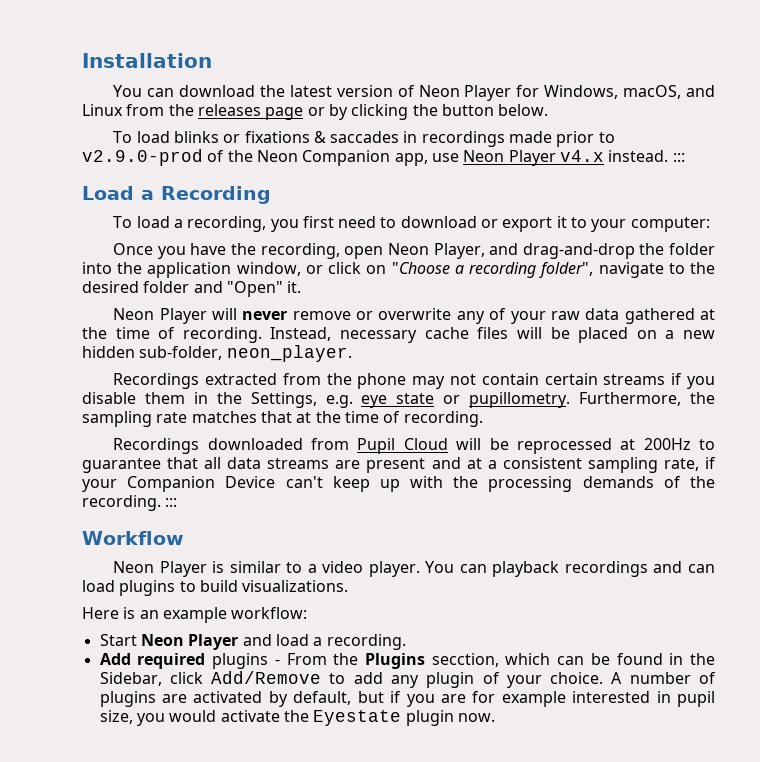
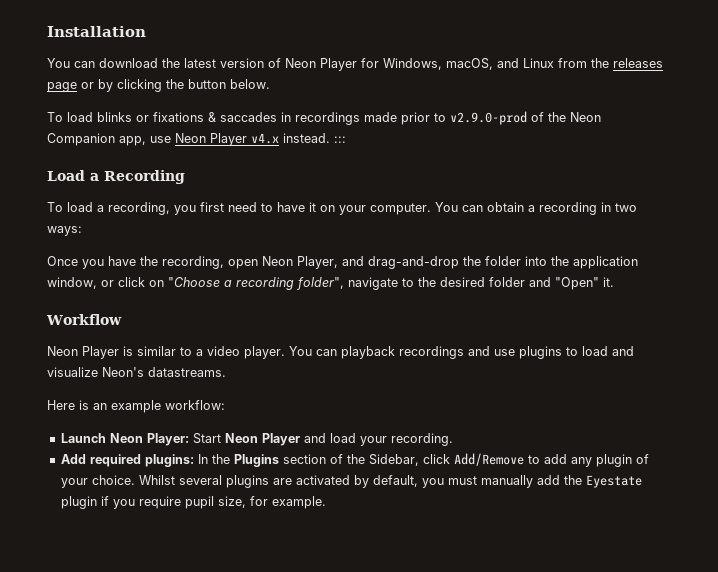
- To load a recording, you first need to download or export it to your computer:
+ To load a recording, you first need to have it on your computer. You can obtain a recording in two ways:
- Neon Player will never remove or overwrite any of your raw data gathered at the time of recording. Instead, necessary cache files will be placed on a new hidden sub-folder, neon_player.
- Recordings extracted from the phone may not contain certain streams if you disable them in the Settings, e.g. eye state or pupillometry. Furthermore, the sampling rate matches that at the time of recording.
- Recordings downloaded from Pupil Cloud will be reprocessed at 200Hz to guarantee that all data streams are present and at a consistent sampling rate, if your Companion Device can't keep up with the processing demands of the recording. :::
- You can playback recordings and can load plugins to build visualizations.
+ You can playback recordings and use plugins to load and visualize Neon's datastreams.
- Start Neon Player and load a recording.
+ Launch Neon Player: Start Neon Player and load your recording.
- Add required plugins - From the Plugins secction, which can be found in the Sidebar, click Add/Remove to add any plugin of your choice.
+ Add required plugins: In the Plugins section of the Sidebar, click Add/Remove to add any plugin of your choice.
- A number of plugins are activated by default, but if you are for example interested in pupil size, you would activate the Eyestate plugin now.
+ Whilst several plugins are activated by default, you must manually add the Eyestate plugin if you require pupil size, for example.

